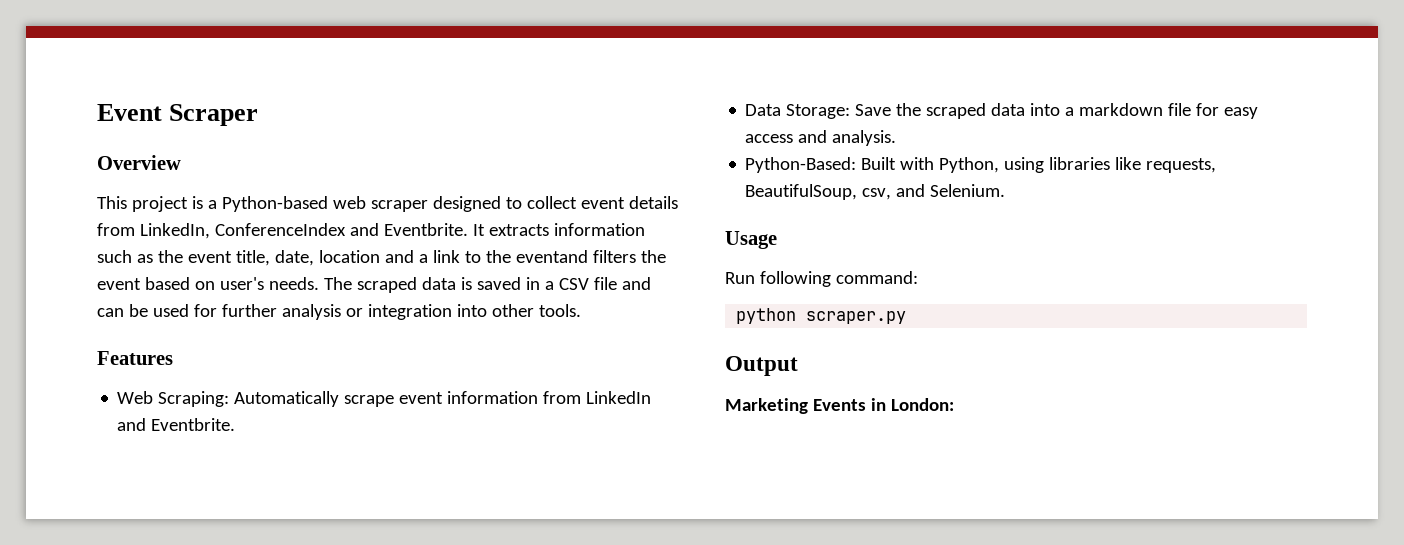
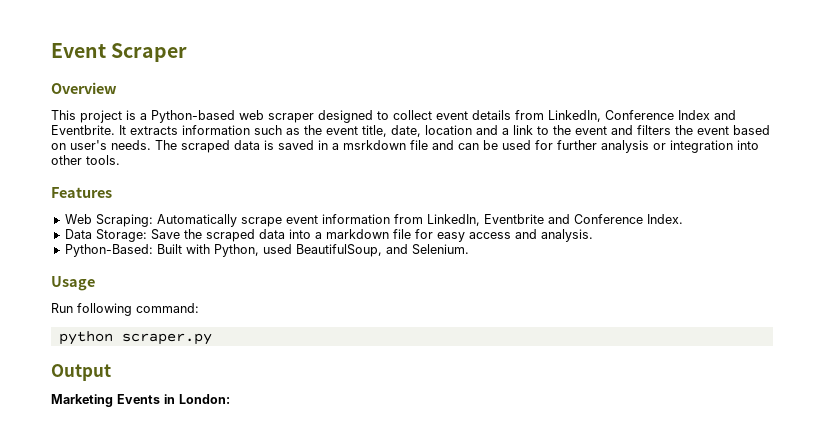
- This project is a Python-based web scraper designed to collect event details from LinkedIn, ConferenceIndex and Eventbrite.
+ This project is a Python-based web scraper designed to collect event details from LinkedIn, Conference Index and Eventbrite.
- It extracts information such as the event title, date, location and a link to the eventand filters the event based on user's needs.
+ It extracts information such as the event title, date, location and a link to the event and filters the event based on user's needs.
- The scraped data is saved in a CSV file and can be used for further analysis or integration into other tools.
+ The scraped data is saved in a msrkdown file and can be used for further analysis or integration into other tools.
- Web Scraping: Automatically scrape event information from LinkedIn and Eventbrite.
+ Web Scraping: Automatically scrape event information from LinkedIn, Eventbrite and Conference Index.
- Python-Based: Built with Python, using libraries like requests, BeautifulSoup, csv, and Selenium.
+ Python-Based: Built with Python, used BeautifulSoup, and Selenium.

